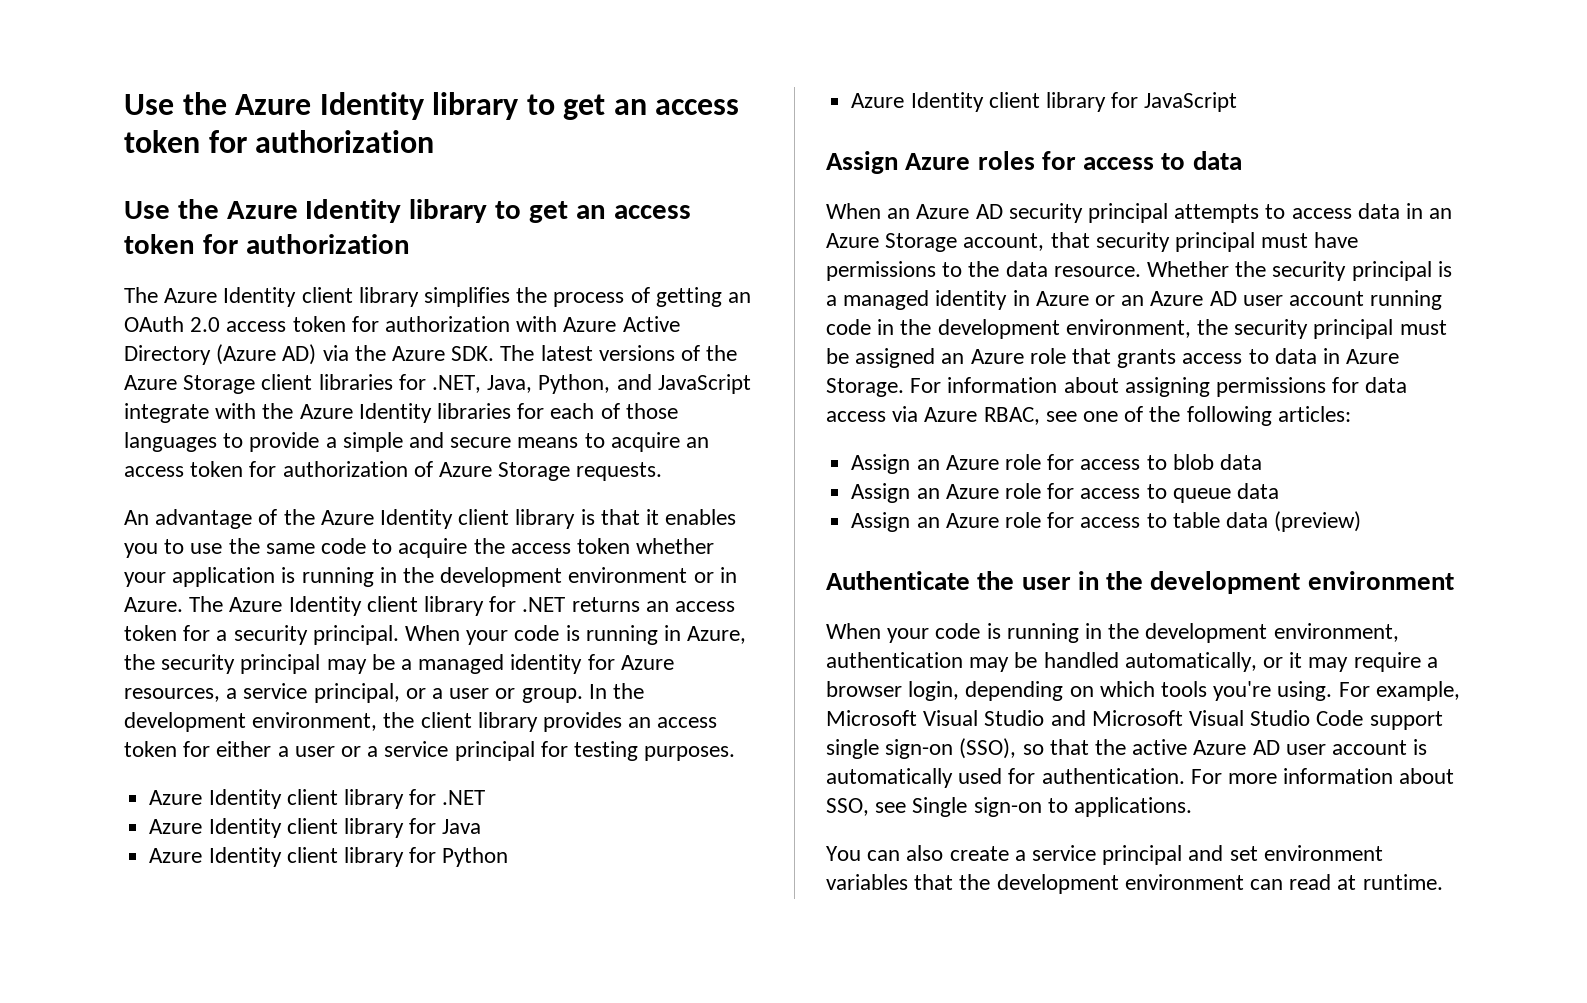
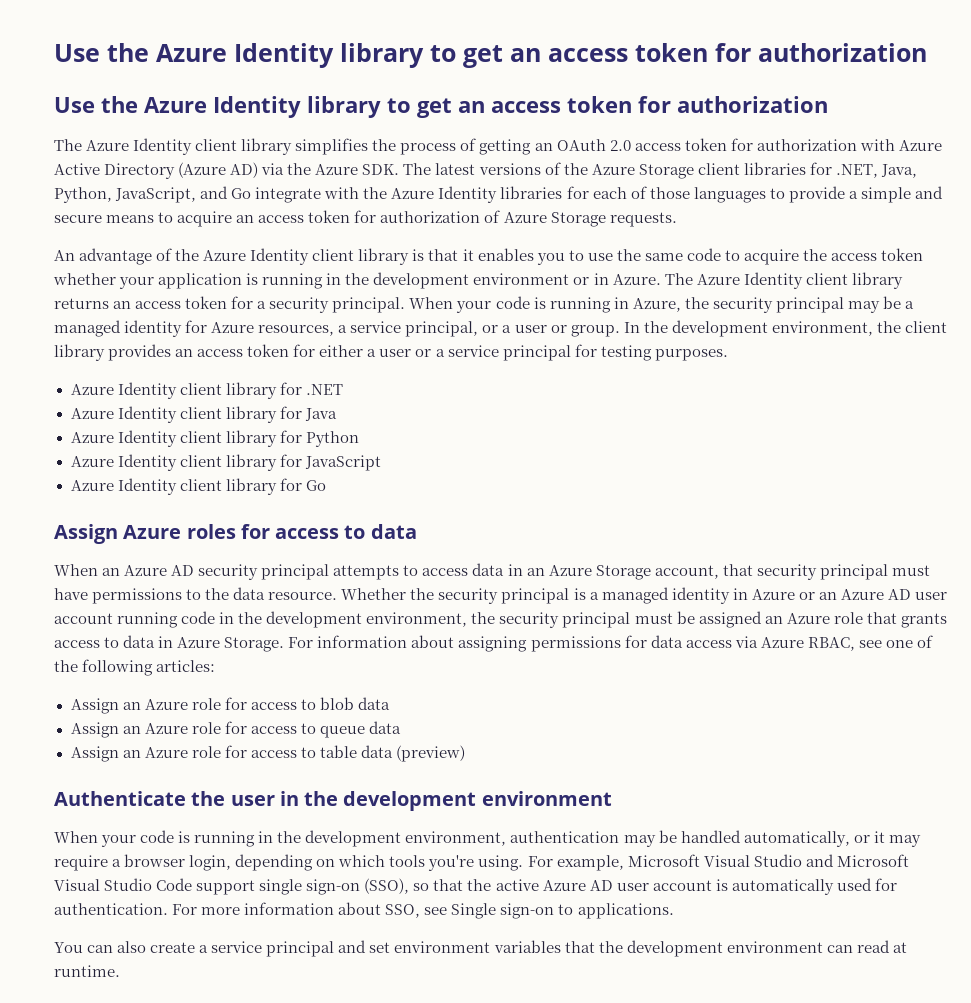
- The Azure Identity client library simplifies the process of getting an OAuth 2.0 access token for authorization with Azure Active Directory (Azure AD) via the Azure SDK. The latest versions of the Azure Storage client libraries for .NET, Java, Python, and JavaScript integrate with the Azure Identity libraries for each of those languages to provide a simple and secure means to acquire an access token for authorization of Azure Storage requests.
+ The Azure Identity client library simplifies the process of getting an OAuth 2.0 access token for authorization with Azure Active Directory (Azure AD) via the Azure SDK. The latest versions of the Azure Storage client libraries for .NET, Java, Python, JavaScript, and Go integrate with the Azure Identity libraries for each of those languages to provide a simple and secure means to acquire an access token for authorization of Azure Storage requests.
- The Azure Identity client library for .NET returns an access token for a security principal.
+ The Azure Identity client library returns an access token for a security principal.
+ Azure Identity client library for Go

